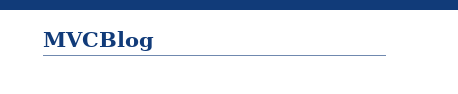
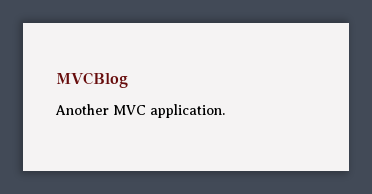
+ Another MVC application.

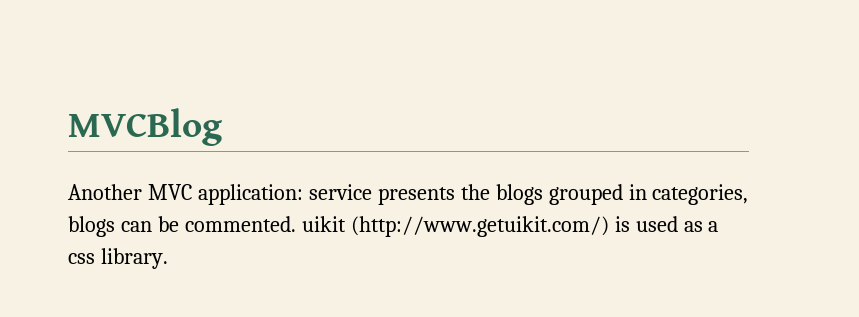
- Another MVC application.
+ Another MVC application: service presents the blogs grouped in categories, blogs can be commented. uikit (http://www.getuikit.com/) is used as a css library.

